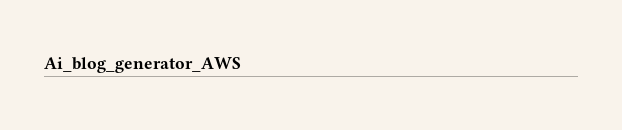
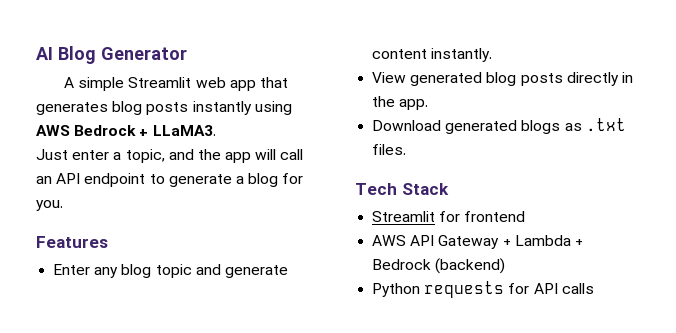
- Ai_blog_generator_AWS
+ AI Blog Generator
+ A simple Streamlit web app that generates blog posts instantly using AWS Bedrock + LLaMA3.
+ Just enter a topic, and the app will call an API endpoint to generate a blog for you.
+ Features
+ Enter any blog topic and generate content instantly.
+ View generated blog posts directly in the app.
+ Download generated blogs as .txt files.
+ Tech Stack
+ Streamlit for frontend
+ AWS API Gateway + Lambda + Bedrock (backend)
+ Python requests for API calls

